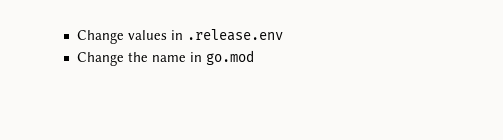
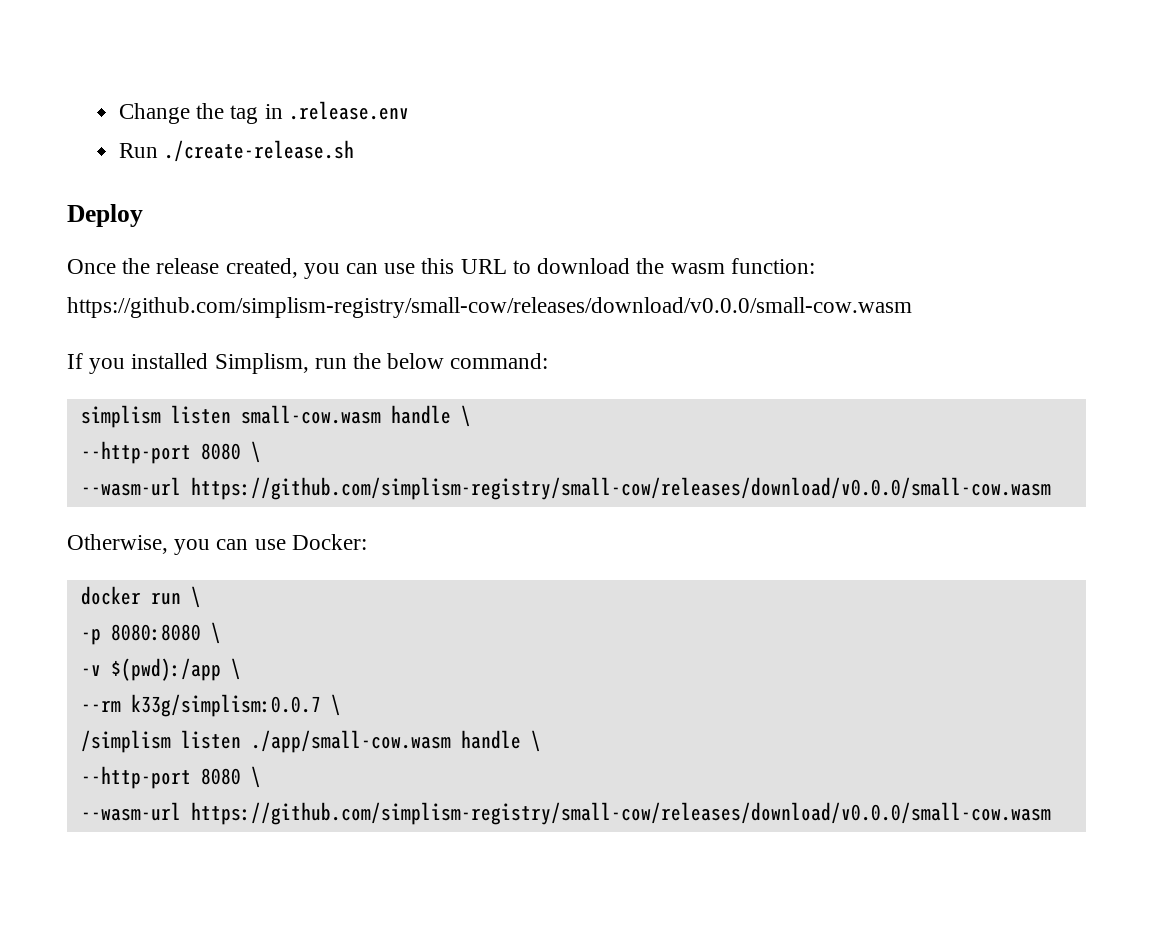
- Change values in .release.env
+ Change the tag in .release.env
- Change the name in go.mod
+ Run ./create-release.sh
+ Deploy
+ Once the release created, you can use this URL to download the wasm function: https://github.com/simplism-registry/small-cow/releases/download/v0.0.0/small-cow.wasm
+ If you installed Simplism, run the below command:
+ simplism listen small-cow.wasm handle \
+ --http-port 8080 \
+ --wasm-url https://github.com/simplism-registry/small-cow/releases/download/v0.0.0/small-cow.wasm
+ Otherwise, you can use Docker:
+ docker run \
+ -p 8080:8080 \
+ -v $(pwd):/app \
+ --rm k33g/simplism:0.0.7 \
+ /simplism listen ./app/small-cow.wasm handle \
+ --http-port 8080 \
+ --wasm-url https://github.com/simplism-registry/small-cow/releases/download/v0.0.0/small-cow.wasm

